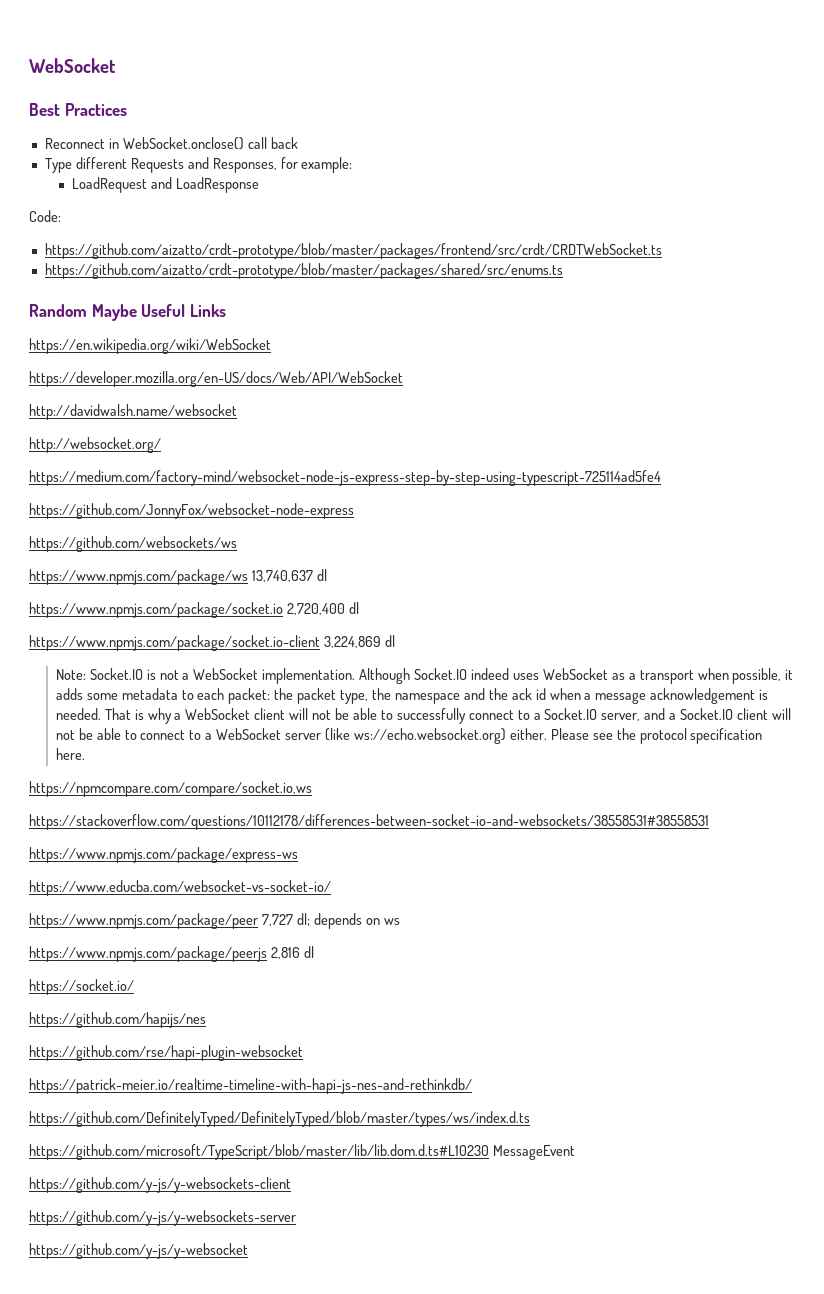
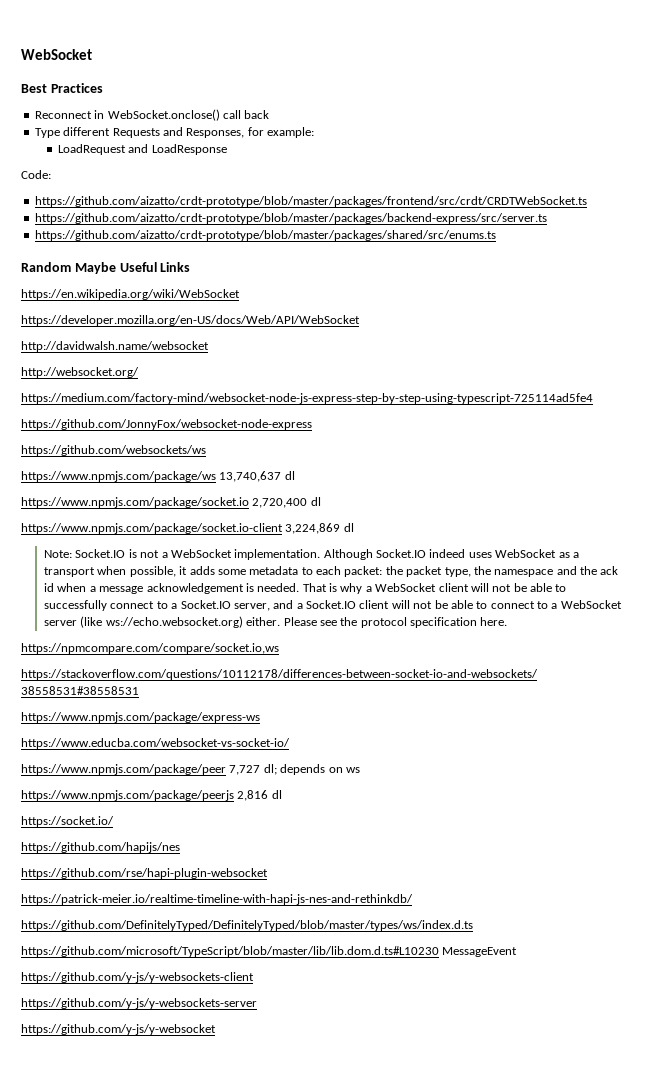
+ https://github.com/aizatto/crdt-prototype/blob/master/packages/backend-express/src/server.ts

